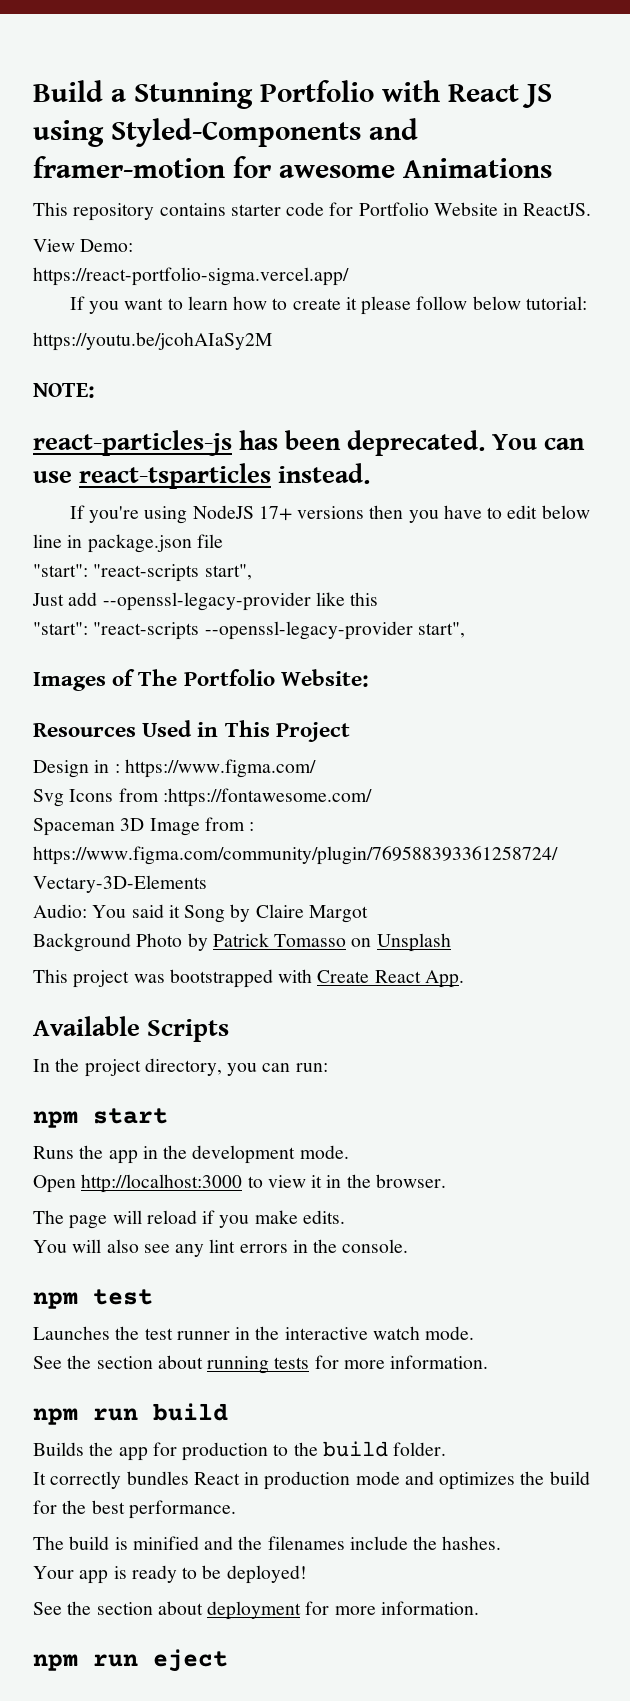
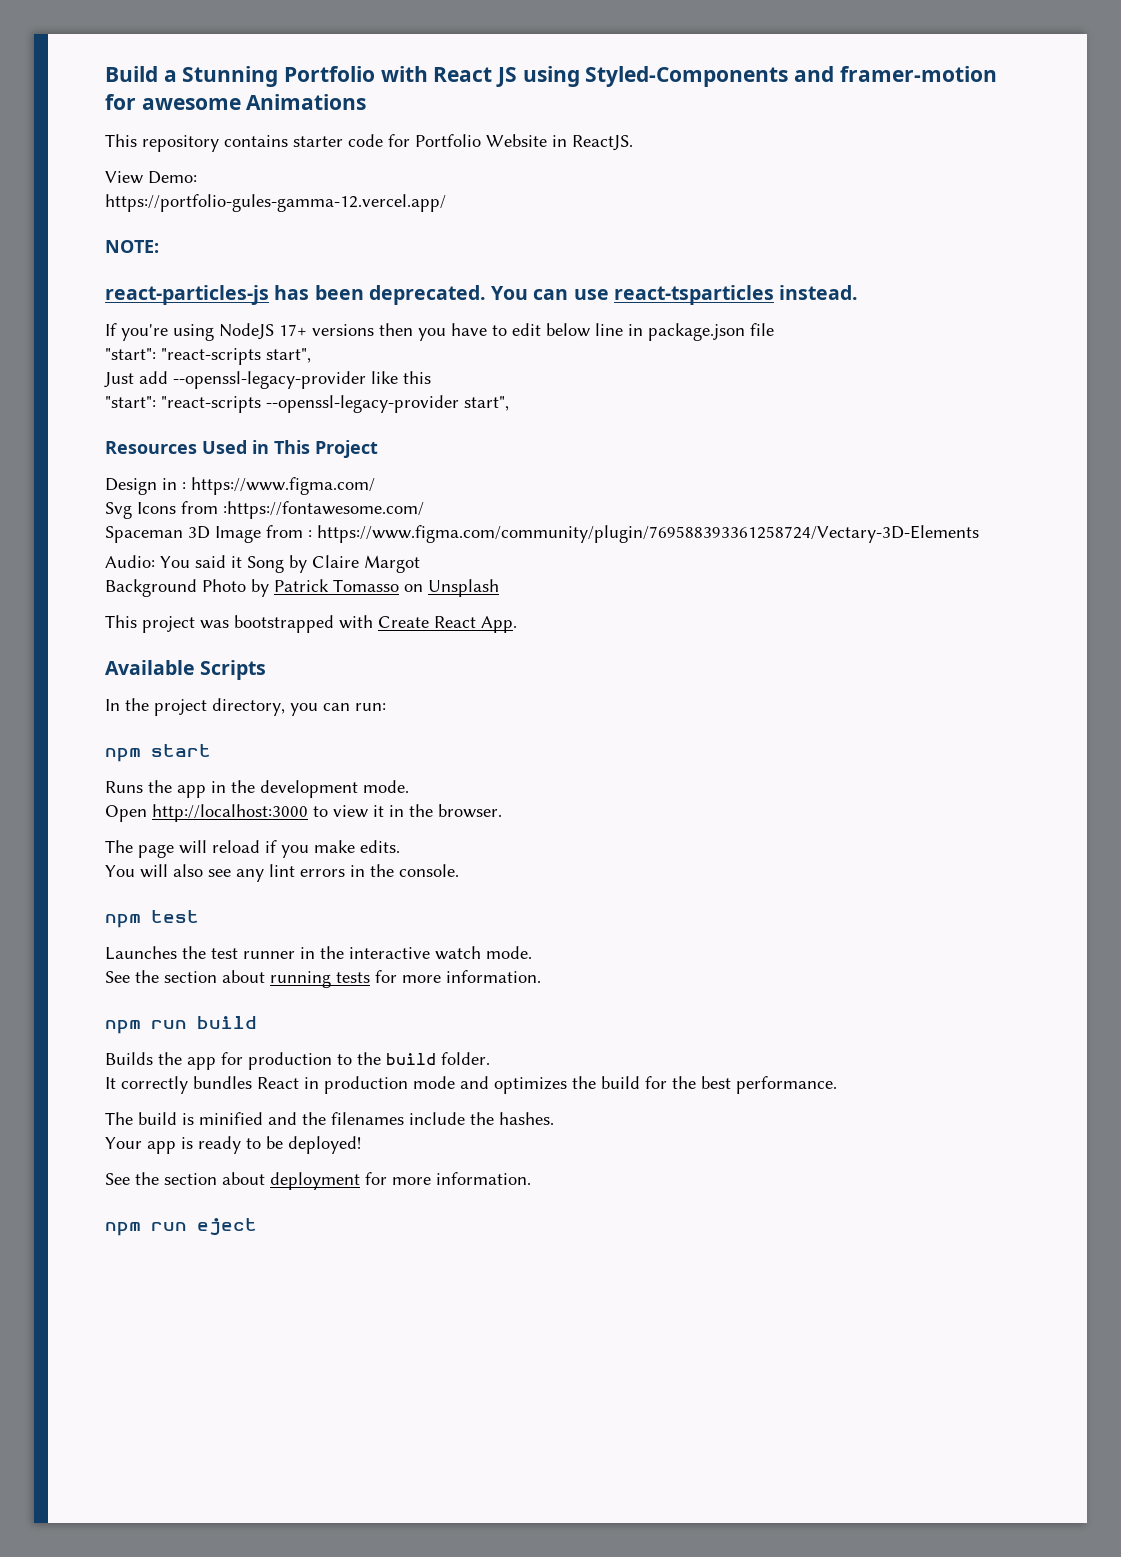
- https://react-portfolio-sigma.vercel.app/
- If you want to learn how to create it please follow below tutorial:
- https://youtu.be/jcohAIaSy2M
+ https://portfolio-gules-gamma-12.vercel.app/
- Images of The Portfolio Website:

